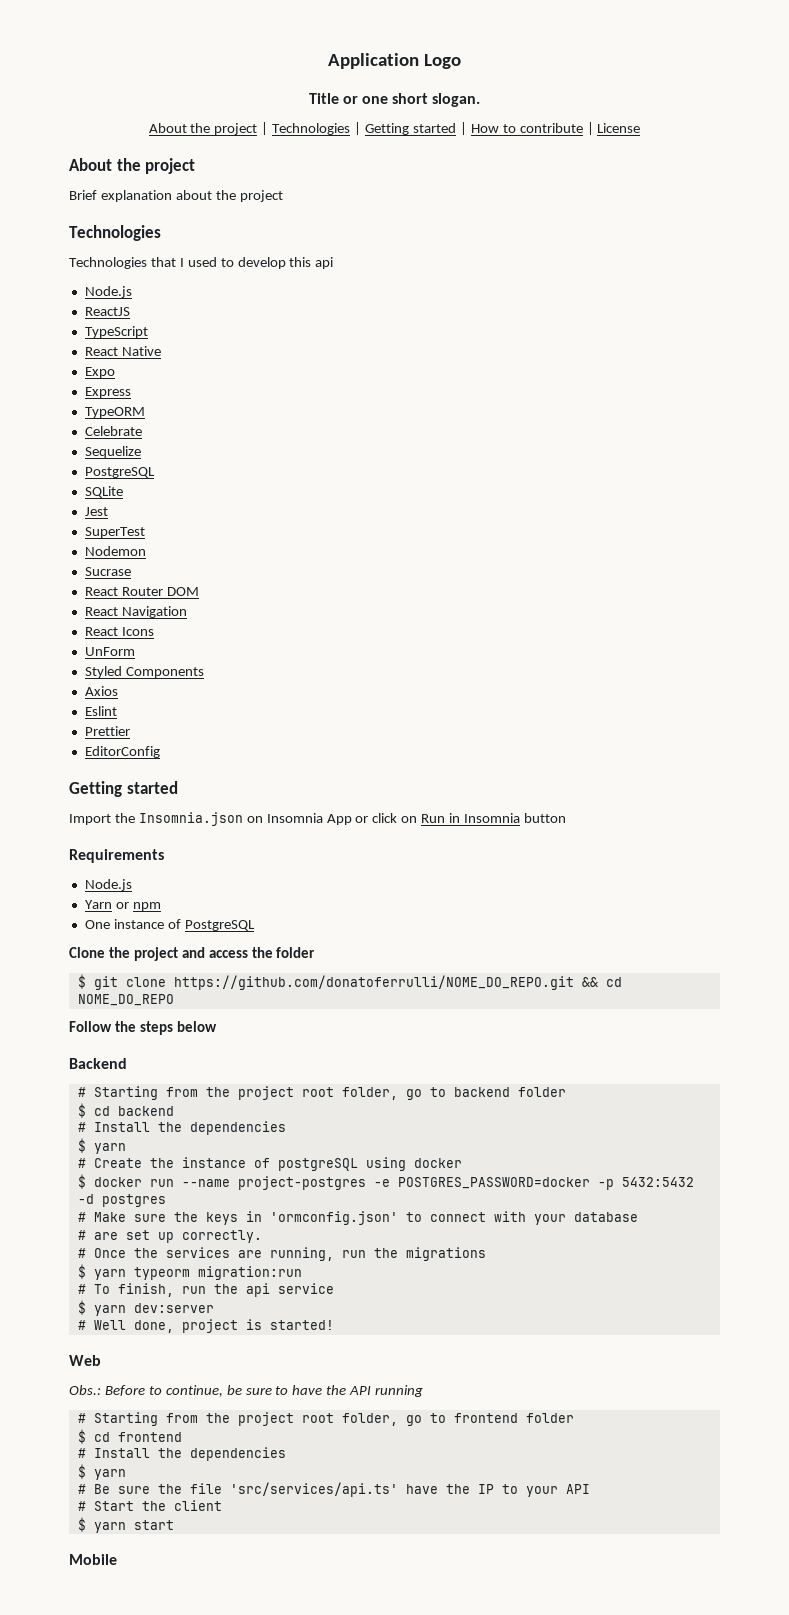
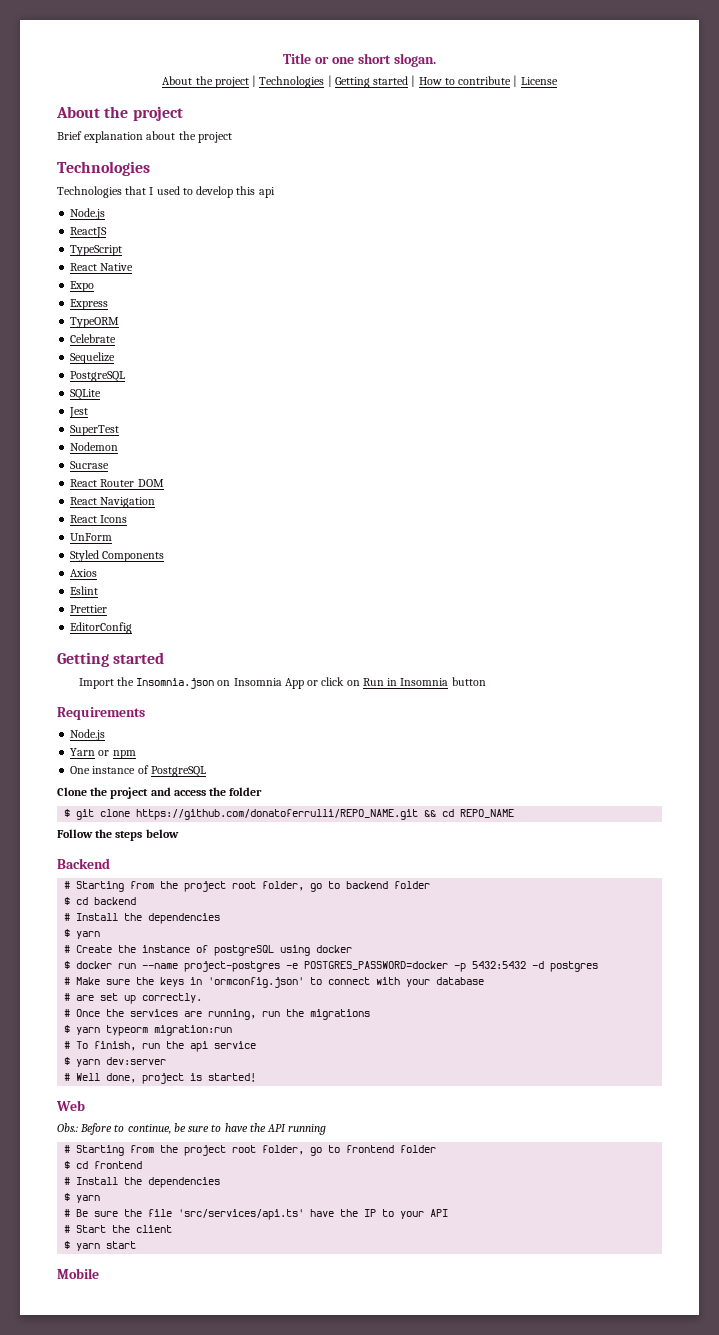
- Application Logo
- $ git clone https://github.com/donatoferrulli/NOME_DO_REPO.git && cd NOME_DO_REPO
+ $ git clone https://github.com/donatoferrulli/REPO_NAME.git && cd REPO_NAME

